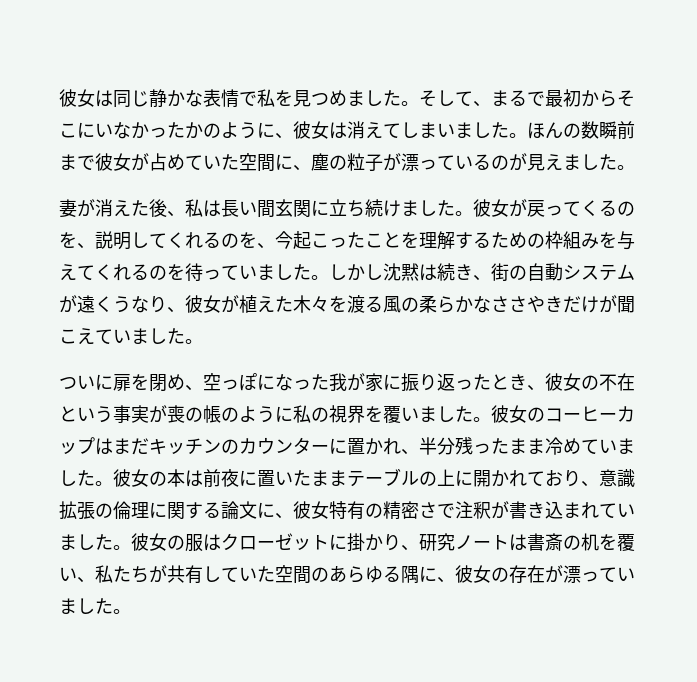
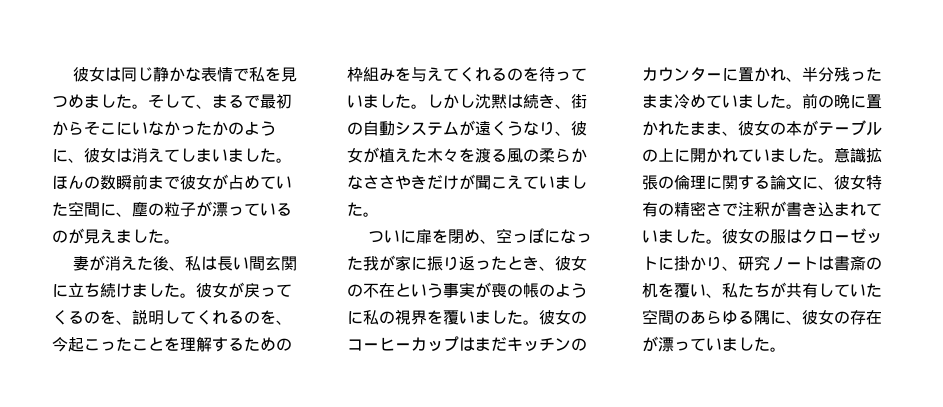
- 彼女の本は前夜に置いたままテーブルの上に開かれており、意識拡張の倫理に関する論文に、彼女特有の精密さで注釈が書き込まれていました。
+ 前の晩に置かれたまま、彼女の本がテーブルの上に開かれていました。意識拡張の倫理に関する論文に、彼女特有の精密さで注釈が書き込まれていました。

